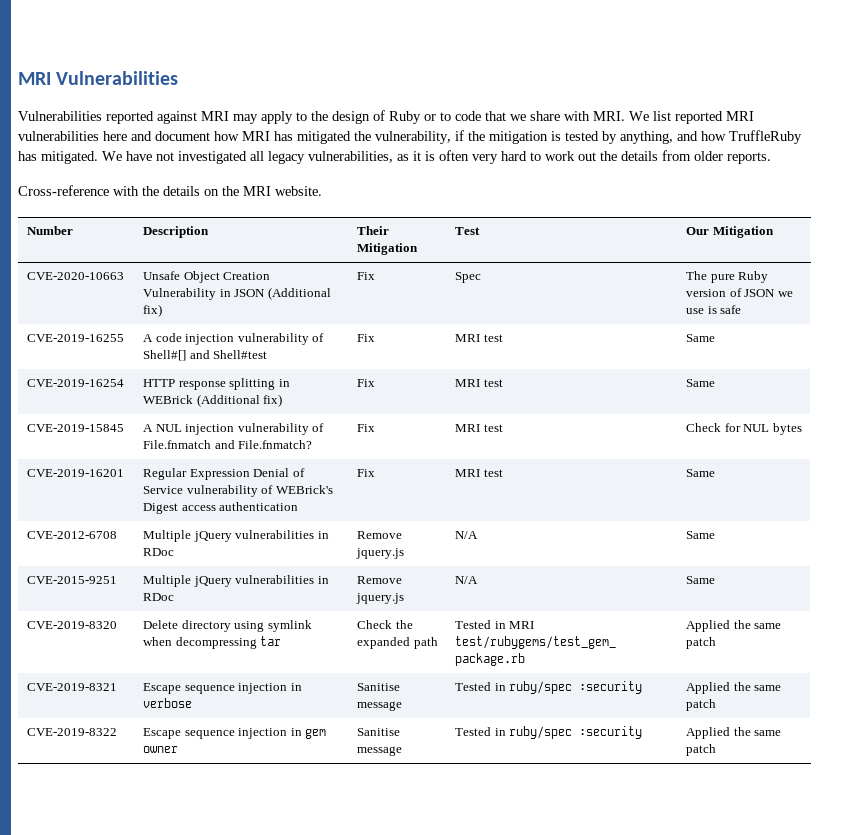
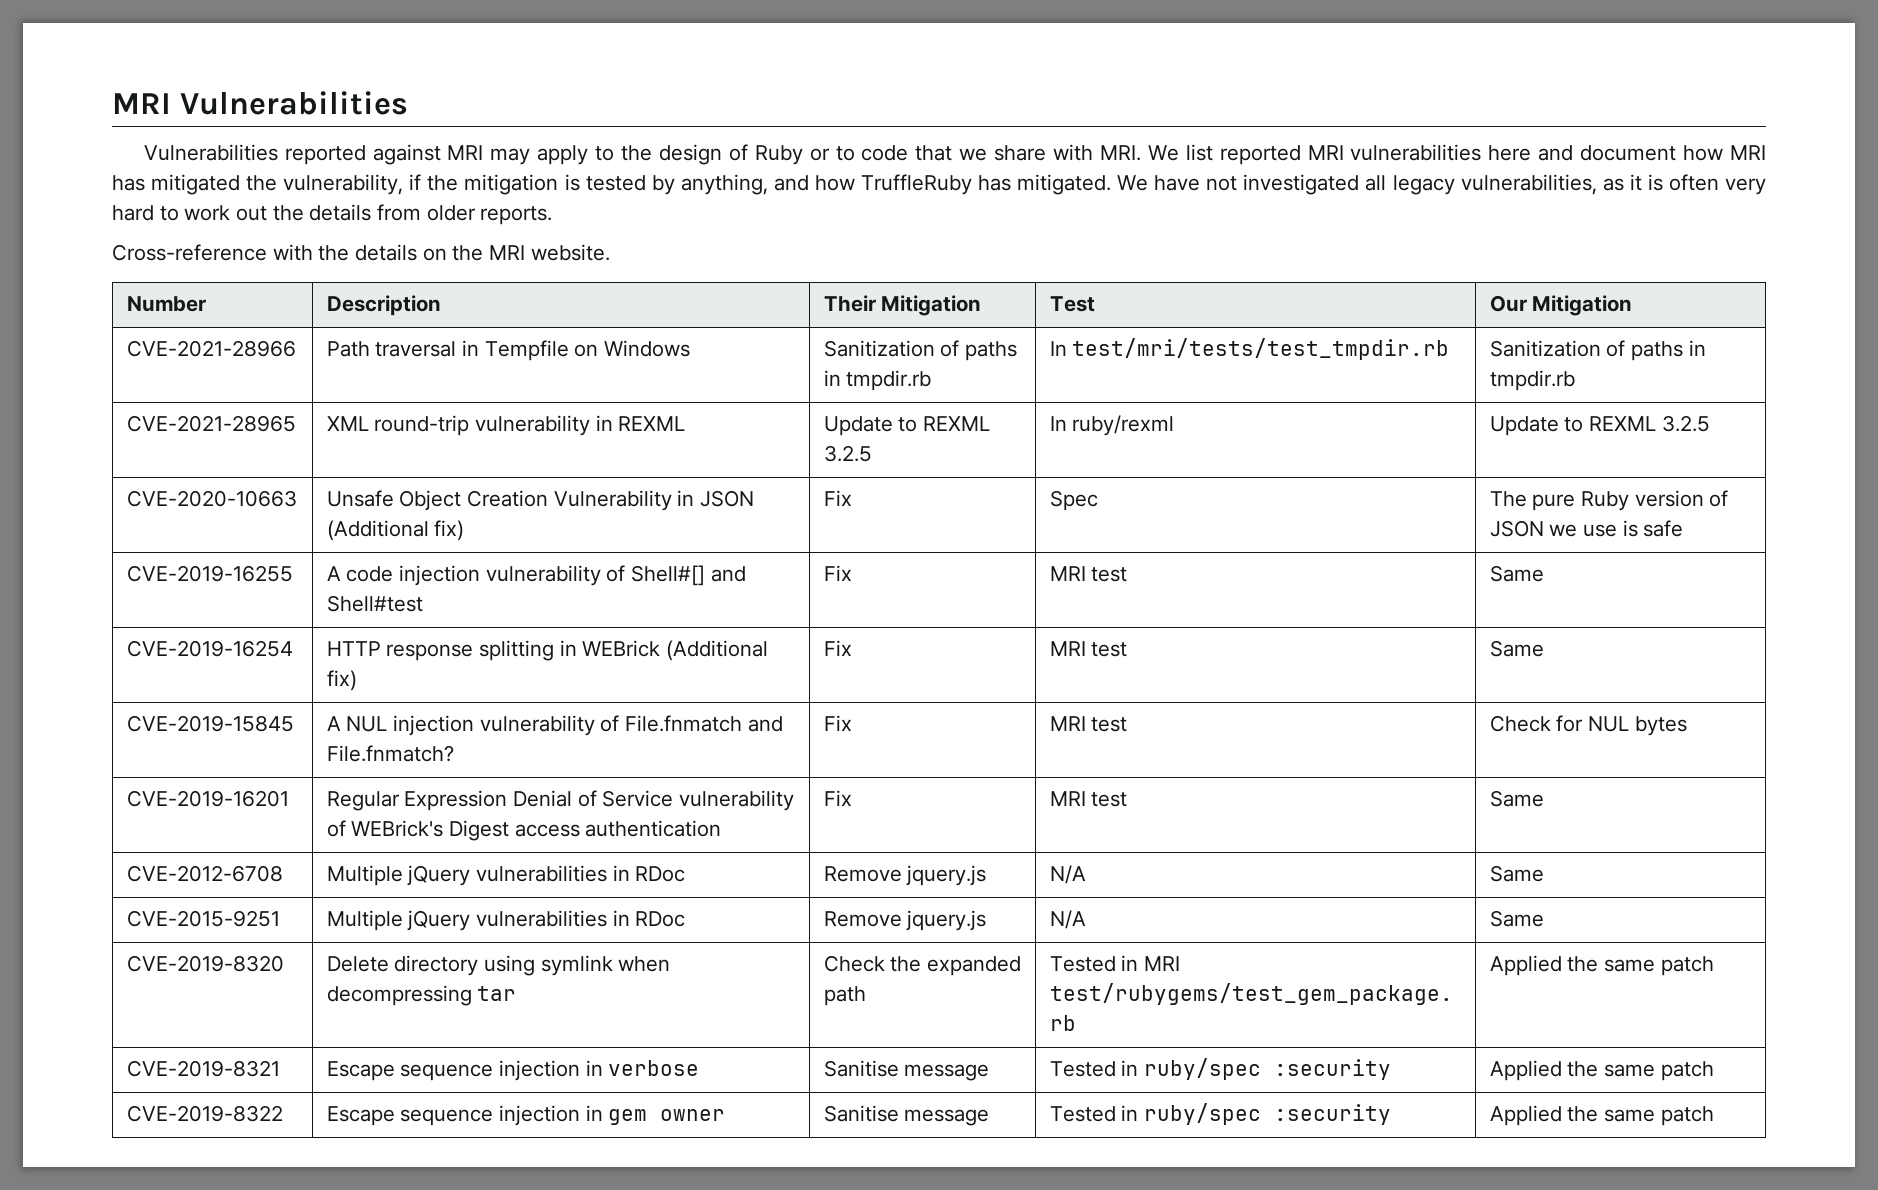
+ CVE-2021-28966 | Path traversal in Tempfile on Windows | Sanitization of paths in tmpdir.rb | In test/mri/tests/test_tmpdir.rb | Sanitization of paths in tmpdir.rb
+ CVE-2021-28965 | XML round-trip vulnerability in REXML | Update to REXML 3.2.5 | In ruby/rexml | Update to REXML 3.2.5

